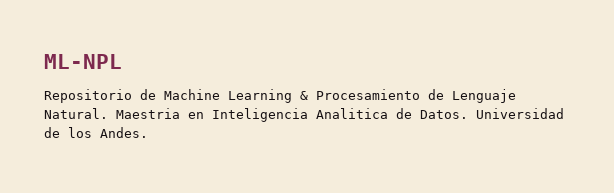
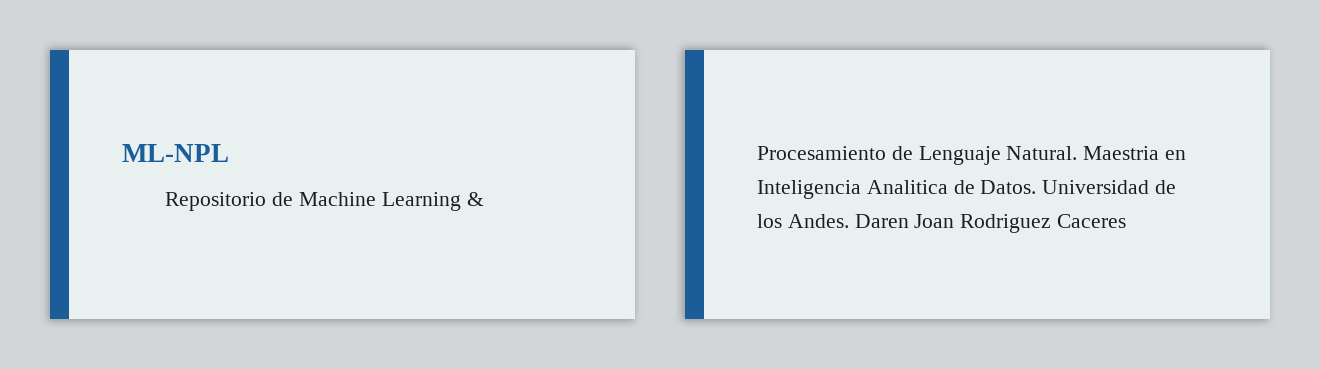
+ Daren Joan Rodriguez Caceres

